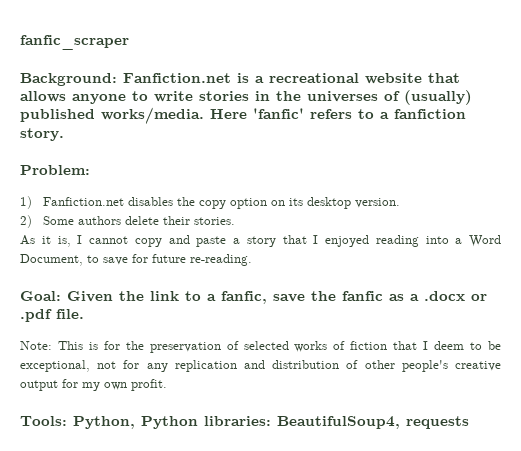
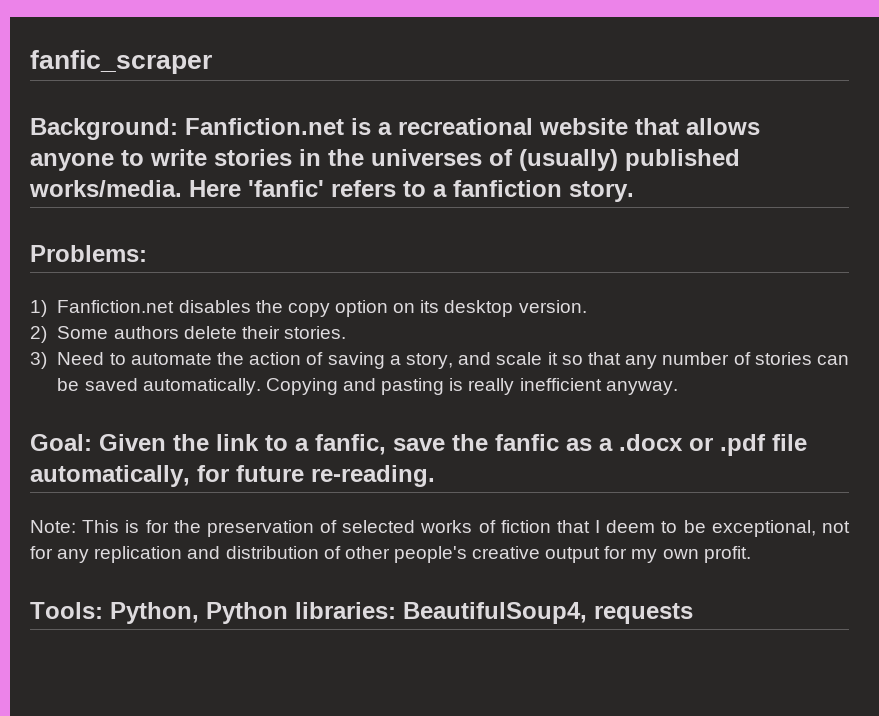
- Problem:
+ Problems:
- As it is, I cannot copy and paste a story that I enjoyed reading into a Word Document, to save for future re-reading.
+ 3) Need to automate the action of saving a story, and scale it so that any number of stories can be saved automatically. Copying and pasting is really inefficient anyway.
- Goal: Given the link to a fanfic, save the fanfic as a .docx or .pdf file.
+ Goal: Given the link to a fanfic, save the fanfic as a .docx or .pdf file automatically, for future re-reading.

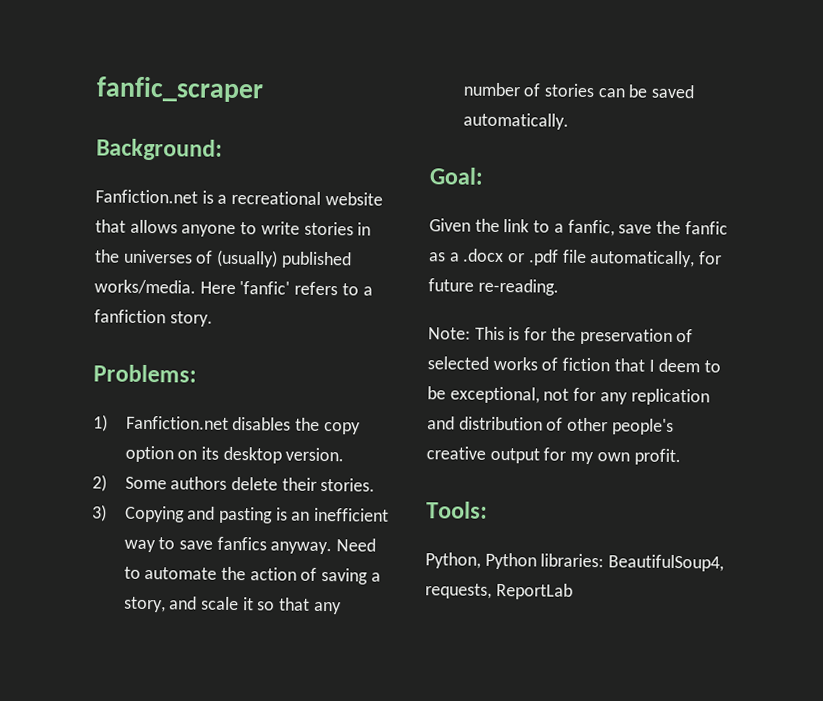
- Background: Fanfiction.net is a recreational website that allows anyone to write stories in the universes of (usually) published works/media.
+ Background:
+ Fanfiction.net is a recreational website that allows anyone to write stories in the universes of (usually) published works/media.
- 3) Need to automate the action of saving a story, and scale it so that any number of stories can be saved automatically. Copying and pasting is really inefficient anyway.
+ 3) Copying and pasting is an inefficient way to save fanfics anyway. Need to automate the action of saving a story, and scale it so that any number of stories can be saved automatically.
- Goal: Given the link to a fanfic, save the fanfic as a .docx or .pdf file automatically, for future re-reading.
+ Goal:
+ Given the link to a fanfic, save the fanfic as a .docx or .pdf file automatically, for future re-reading.
- Tools: Python, Python libraries: BeautifulSoup4, requests
+ Tools:
+ Python, Python libraries: BeautifulSoup4, requests, ReportLab

